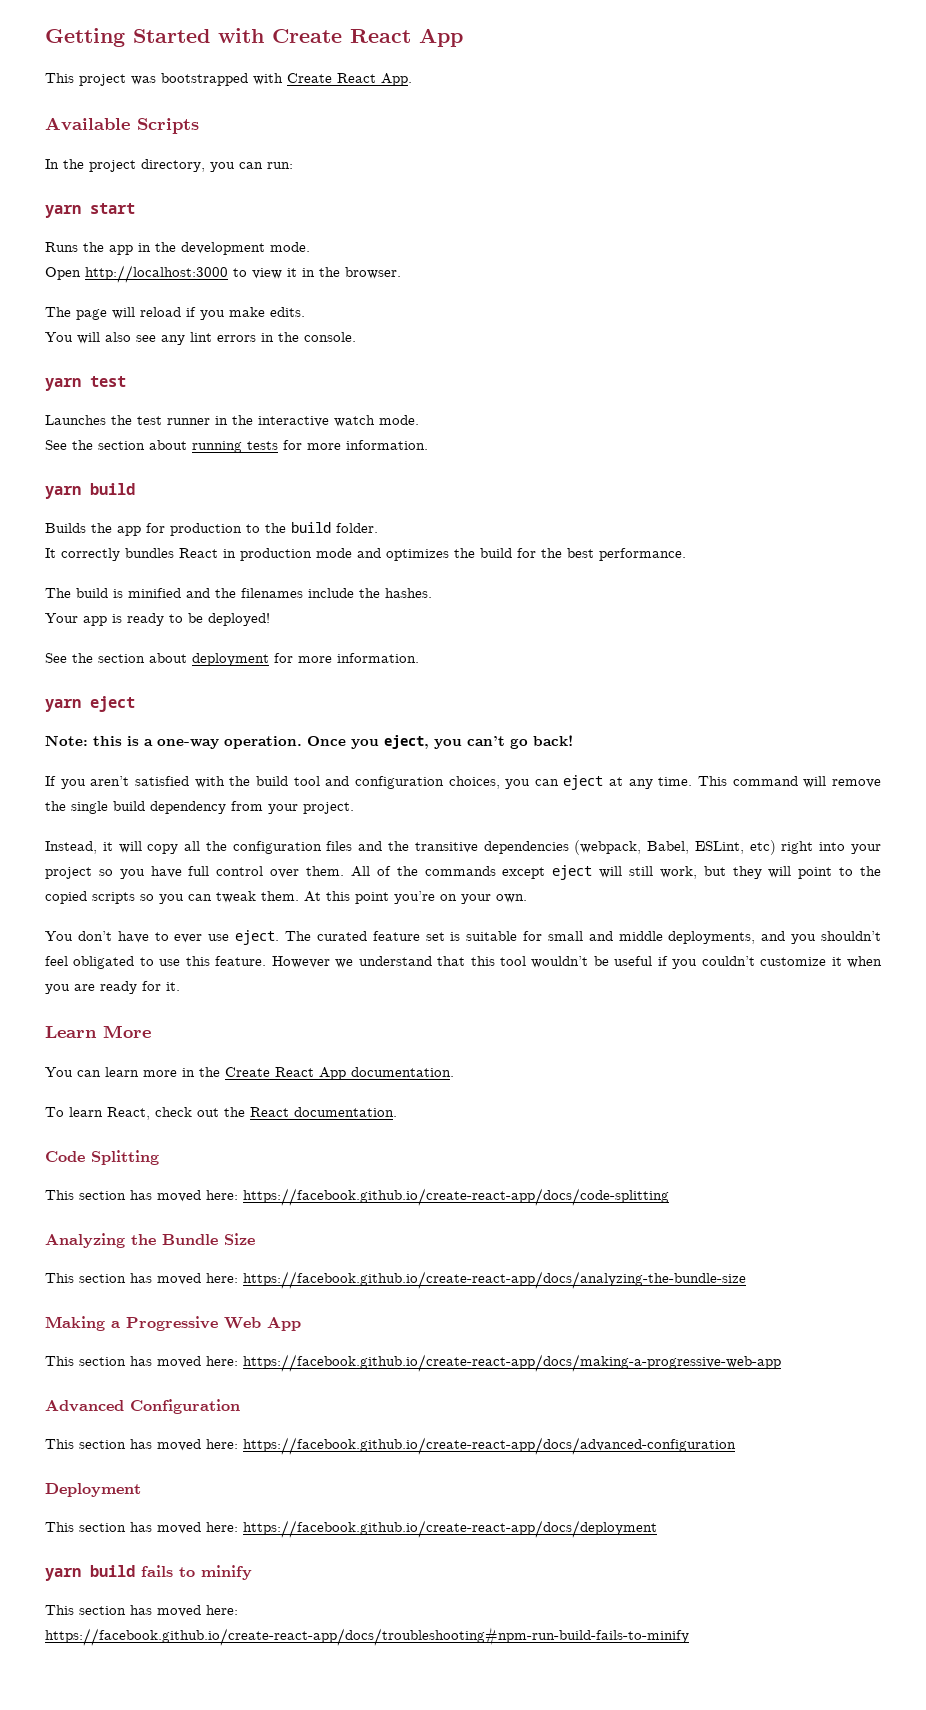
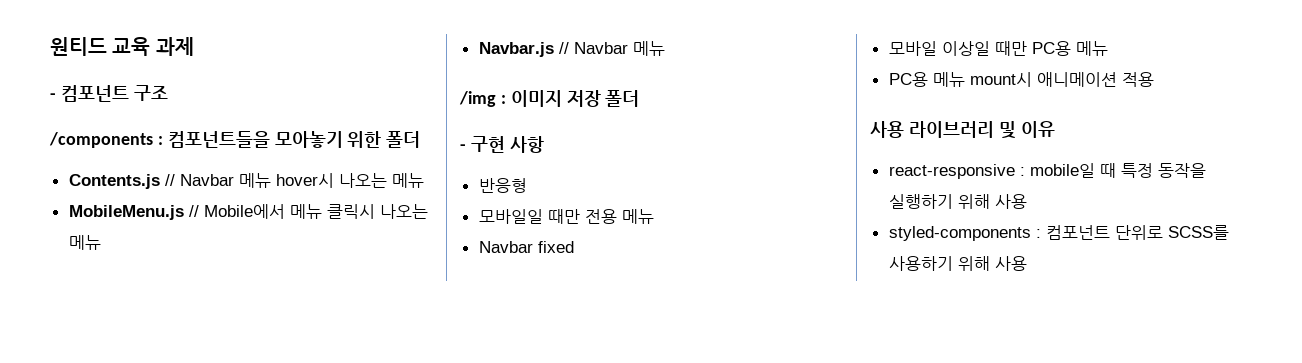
- Getting Started with Create React App
- This project was bootstrapped with Create React App.
- Available Scripts
- In the project directory, you can run:
- yarn start
- Runs the app in the development mode.
- Open http://localhost:3000 to view it in the browser.
- The page will reload if you make edits.
- You will also see any lint errors in the console.
- yarn test
- Launches the test runner in the interactive watch mode.
- See the section about running tests for more information.
- yarn build
- Builds the app for production to the build folder.
- It correctly bundles React in production mode and optimizes the build for the best performance.
- The build is minified and the filenames include the hashes.
- Your app is ready to be deployed!
- See the section about deployment for more information.
- yarn eject
- Note: this is a one-way operation. Once you eject, you can’t go back!
- If you aren’t satisfied with the build tool and configuration choices, you can eject at any time. This command will remove the single build dependency from your project.
- Instead, it will copy all the configuration files and the transitive dependencies (webpack, Babel, ESLint, etc) right into your project so you have full control over them. All of the commands except eject will still work, but they will point to the copied scripts so you can tweak them. At this point you’re on your own.
- You don’t have to ever use eject. The curated feature set is suitable for small and middle deployments, and you shouldn’t feel obligated to use this feature. However we understand that this tool wouldn’t be useful if you couldn’t customize it when you are ready for it.
- Learn More
- You can learn more in the Create React App documentation.
- To learn React, check out the React documentation.
- Code Splitting
- This section has moved here: https://facebook.github.io/create-react-app/docs/code-splitting
- Analyzing the Bundle Size
- This section has moved here: https://facebook.github.io/create-react-app/docs/analyzing-the-bundle-size
- Making a Progressive Web App
- This section has moved here: https://facebook.github.io/create-react-app/docs/making-a-progressive-web-app
- Advanced Configuration
- This section has moved here: https://facebook.github.io/create-react-app/docs/advanced-configuration
- Deployment
- This section has moved here: https://facebook.github.io/create-react-app/docs/deployment
- yarn build fails to minify
- This section has moved here: https://facebook.github.io/create-react-app/docs/troubleshooting#npm-run-build-fails-to-minify
+ 원티드 교육 과제
+ - 컴포넌트 구조
+ /components : 컴포넌트들을 모아놓기 위한 폴더
+ Contents.js // Navbar 메뉴 hover시 나오는 메뉴
+ MobileMenu.js // Mobile에서 메뉴 클릭시 나오는 메뉴
+ Navbar.js // Navbar 메뉴
+ /img : 이미지 저장 폴더
+ - 구현 사항
+ 반응형
+ 모바일일 때만 전용 메뉴
+ Navbar fixed
+ 모바일 이상일 때만 PC용 메뉴
+ PC용 메뉴 mount시 애니메이션 적용
+ 사용 라이브러리 및 이유
+ react-responsive : mobile일 때 특정 동작을 실행하기 위해 사용
+ styled-components : 컴포넌트 단위로 SCSS를 사용하기 위해 사용

